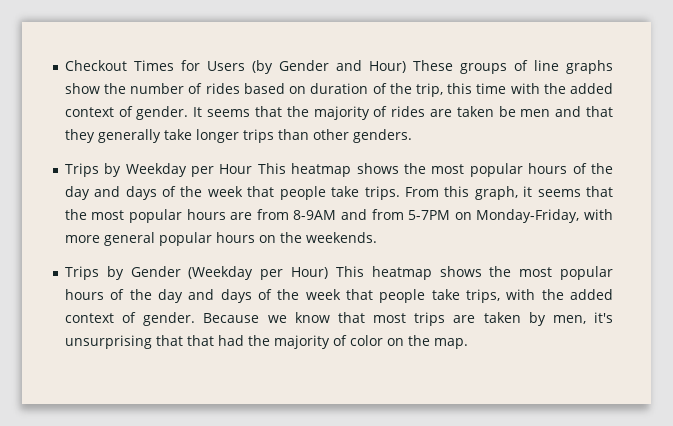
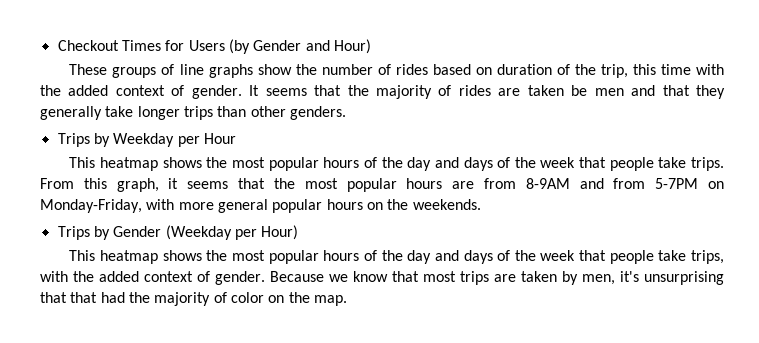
- Checkout Times for Users (by Gender and Hour) These groups of line graphs show the number of rides based on duration of the trip, this time with the added context of gender.
+ Checkout Times for Users (by Gender and Hour)
+ These groups of line graphs show the number of rides based on duration of the trip, this time with the added context of gender.
- Trips by Weekday per Hour This heatmap shows the most popular hours of the day and days of the week that people take trips.
+ Trips by Weekday per Hour
+ This heatmap shows the most popular hours of the day and days of the week that people take trips.
- Trips by Gender (Weekday per Hour) This heatmap shows the most popular hours of the day and days of the week that people take trips, with the added context of gender.
+ Trips by Gender (Weekday per Hour)
+ This heatmap shows the most popular hours of the day and days of the week that people take trips, with the added context of gender.

